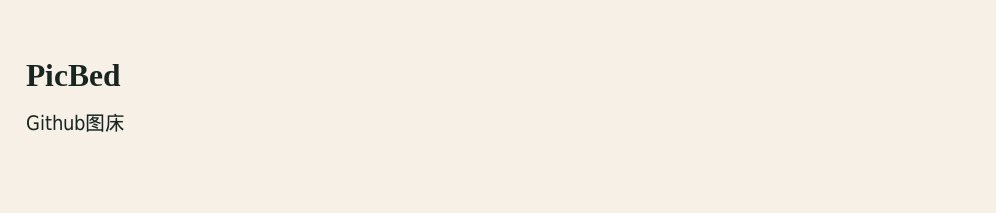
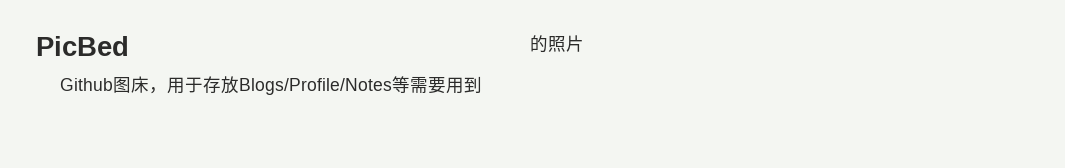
- Github图床
+ Github图床，用于存放Blogs/Profile/Notes等需要用到的照片

